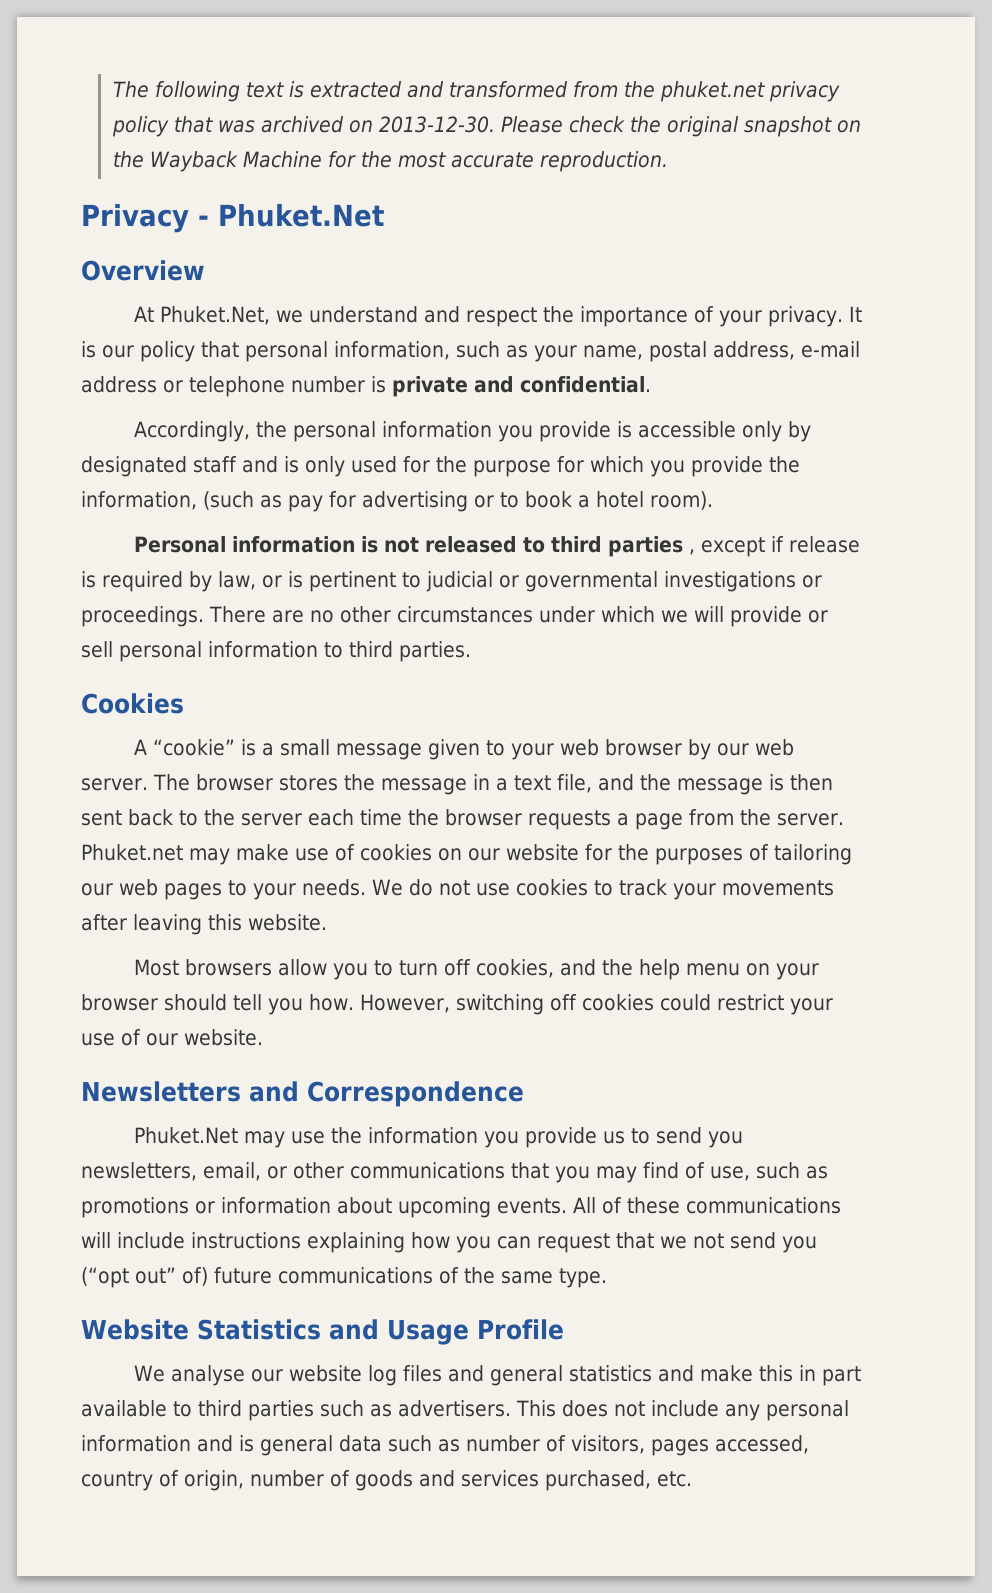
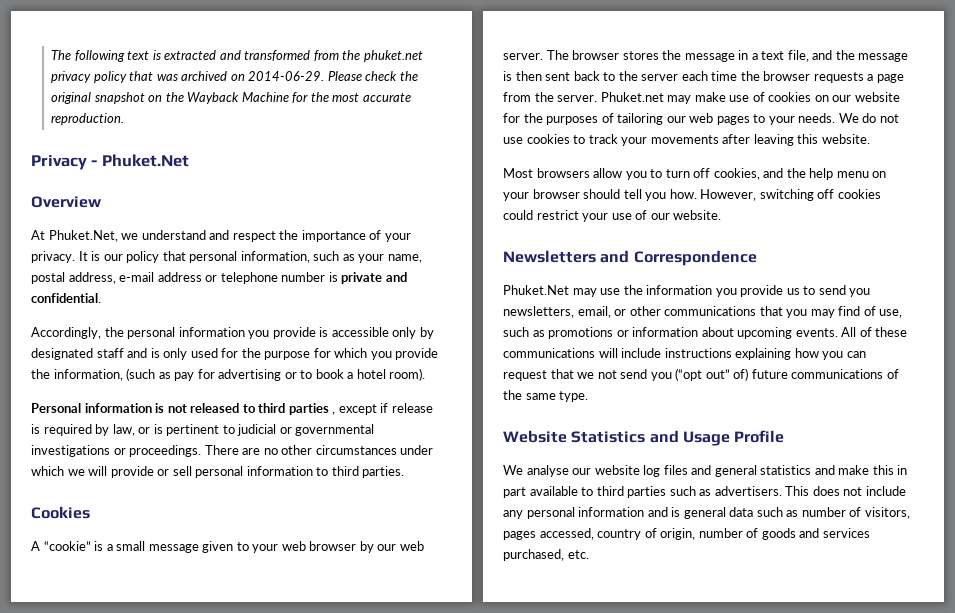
- The following text is extracted and transformed from the phuket.net privacy policy that was archived on 2013-12-30.
+ The following text is extracted and transformed from the phuket.net privacy policy that was archived on 2014-06-29.

